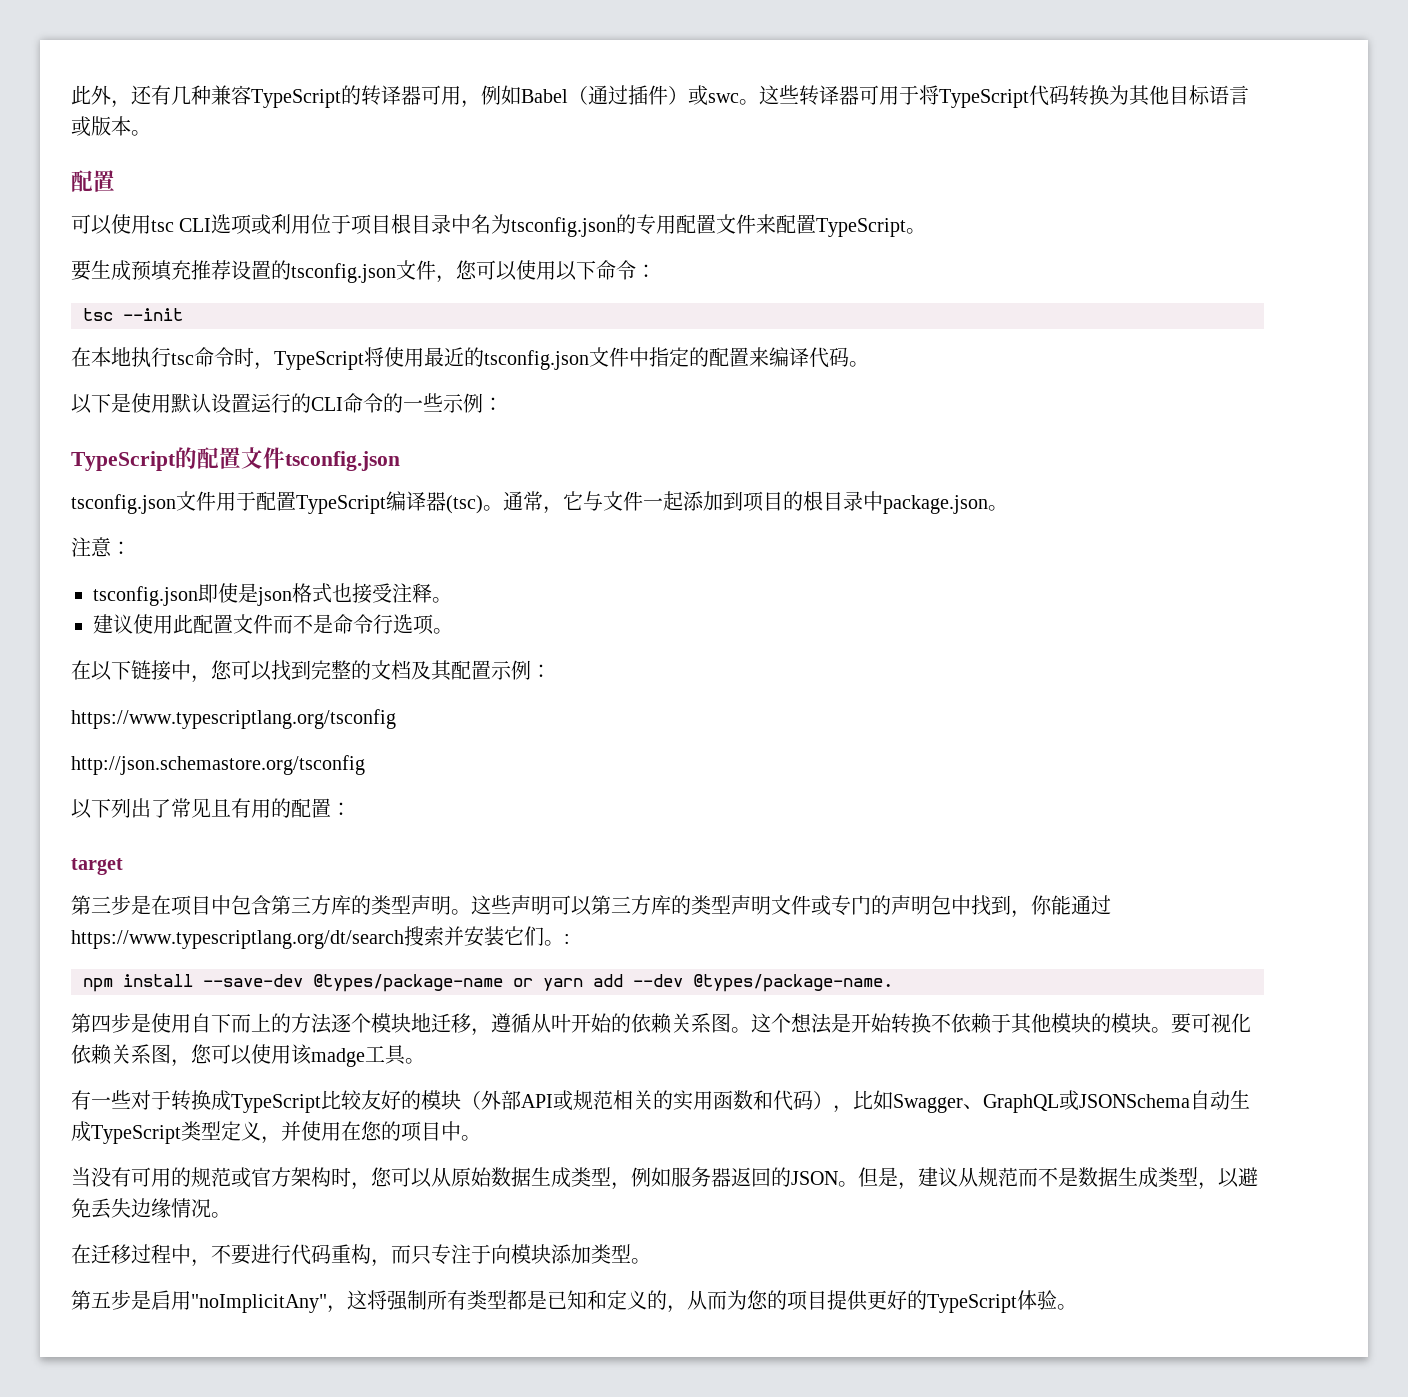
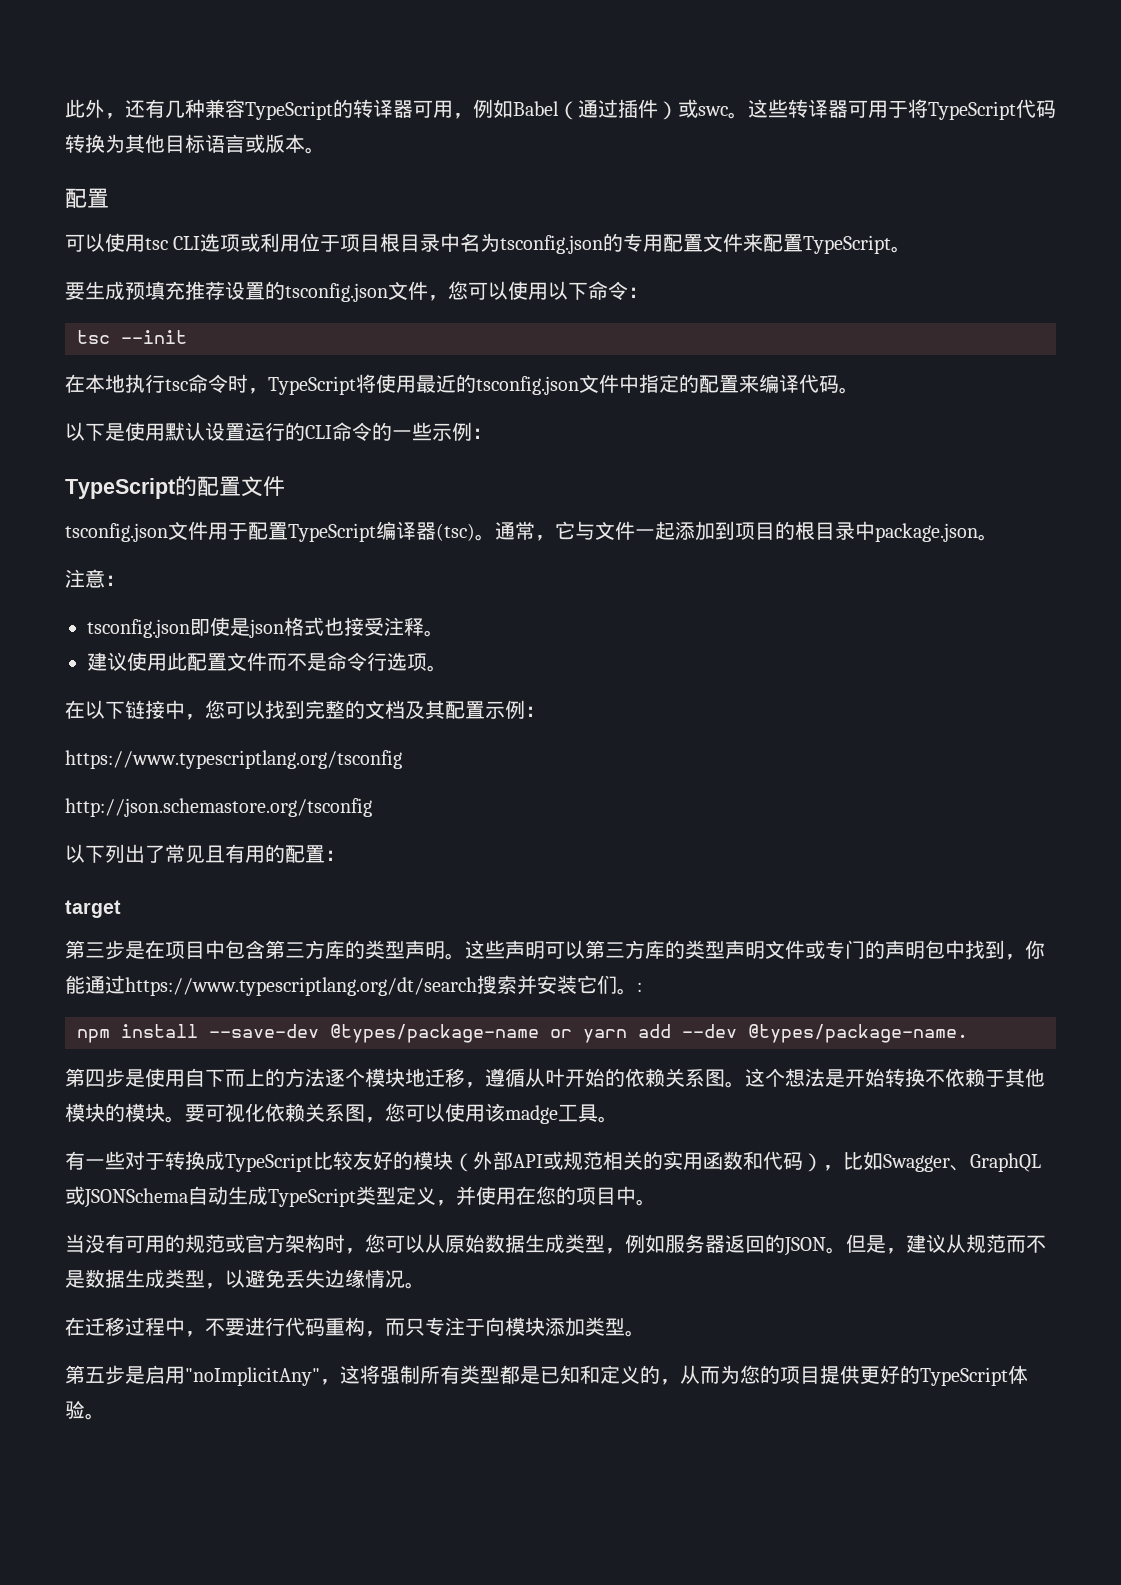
- TypeScript的配置文件tsconfig.json
+ TypeScript的配置文件

